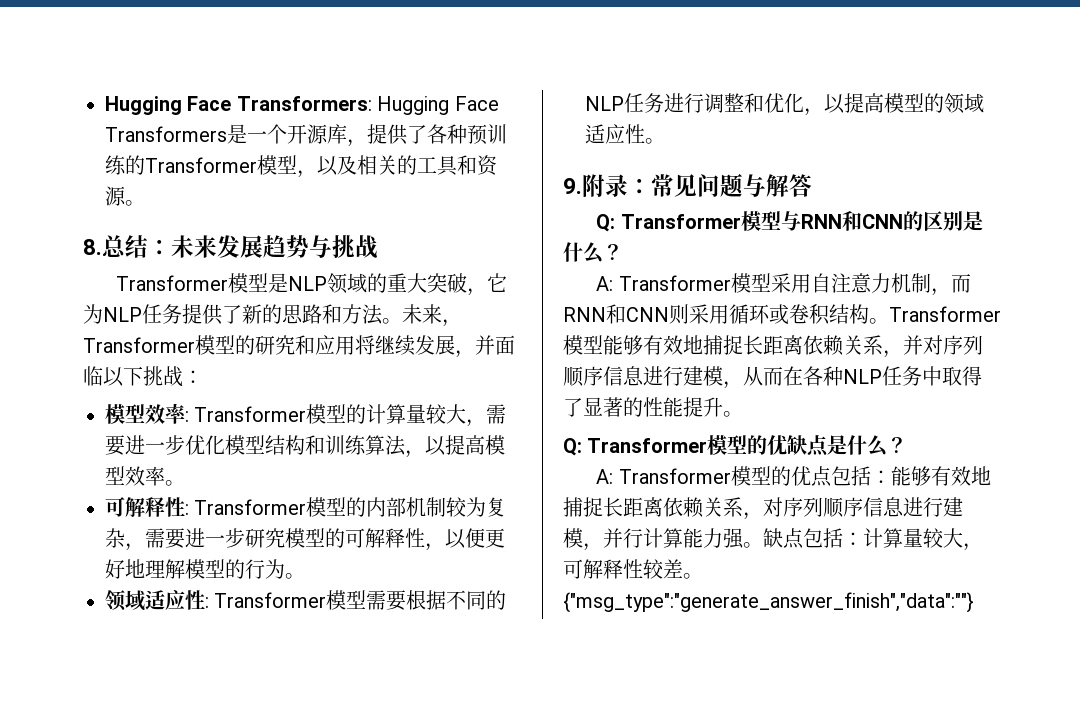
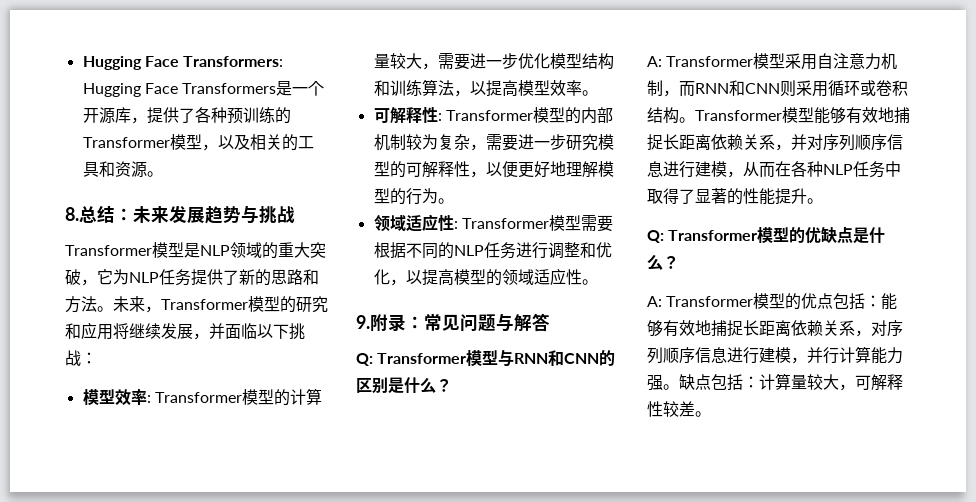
- {"msg_type":"generate_answer_finish","data":""}

